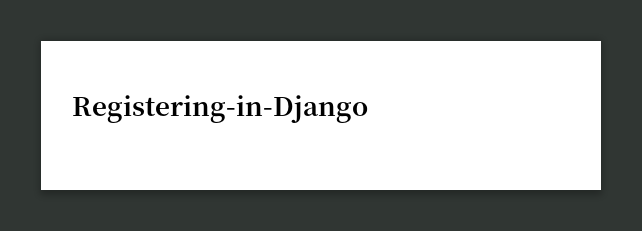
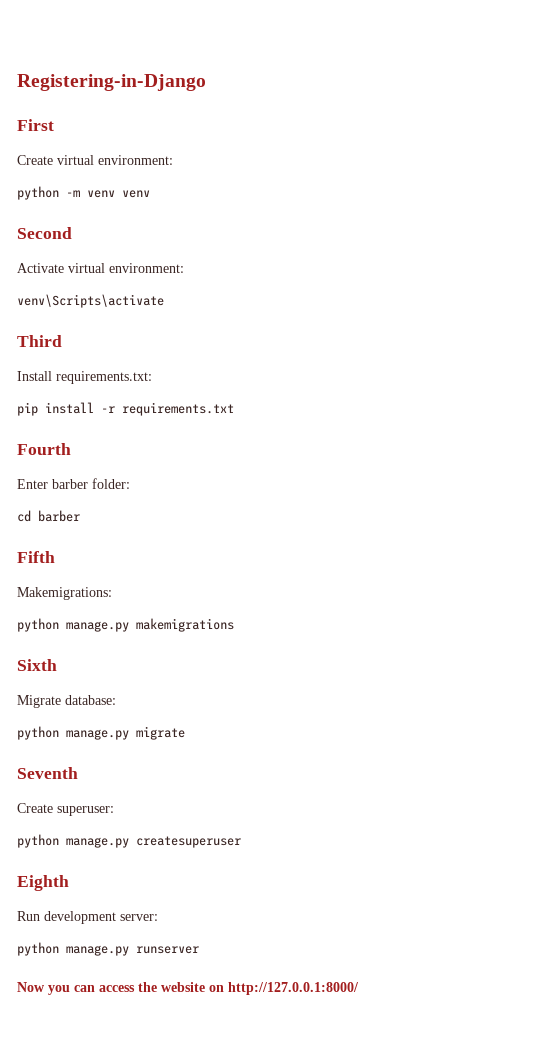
+ First
+ Create virtual environment:
+ python -m venv venv
+ Second
+ Activate virtual environment:
+ venv\Scripts\activate
+ Third
+ Install requirements.txt:
+ pip install -r requirements.txt
+ Fourth
+ Enter barber folder:
+ cd barber
+ Fifth
+ Makemigrations:
+ python manage.py makemigrations
+ Sixth
+ Migrate database:
+ python manage.py migrate
+ Seventh
+ Create superuser:
+ python manage.py createsuperuser
+ Eighth
+ Run development server:
+ python manage.py runserver
+ Now you can access the website on http://127.0.0.1:8000/

